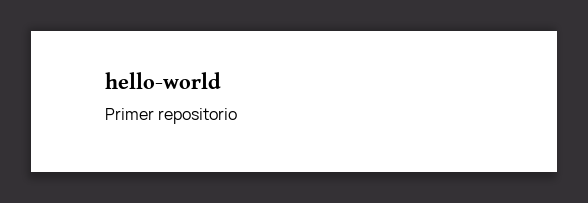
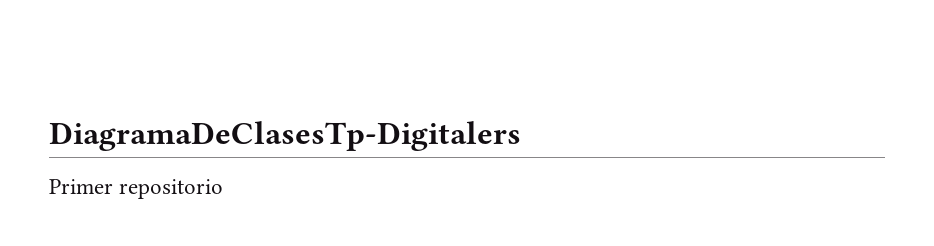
- hello-world
+ DiagramaDeClasesTp-Digitalers

